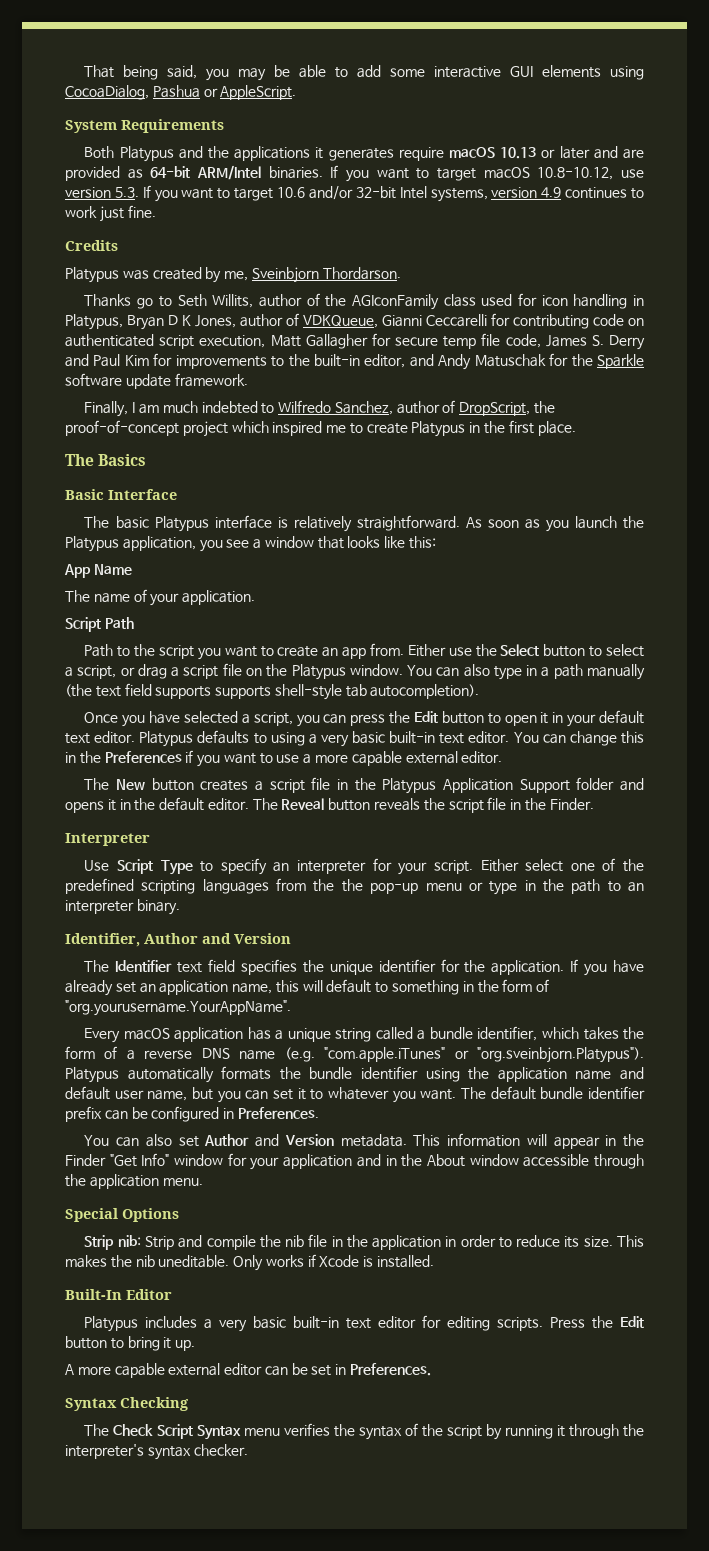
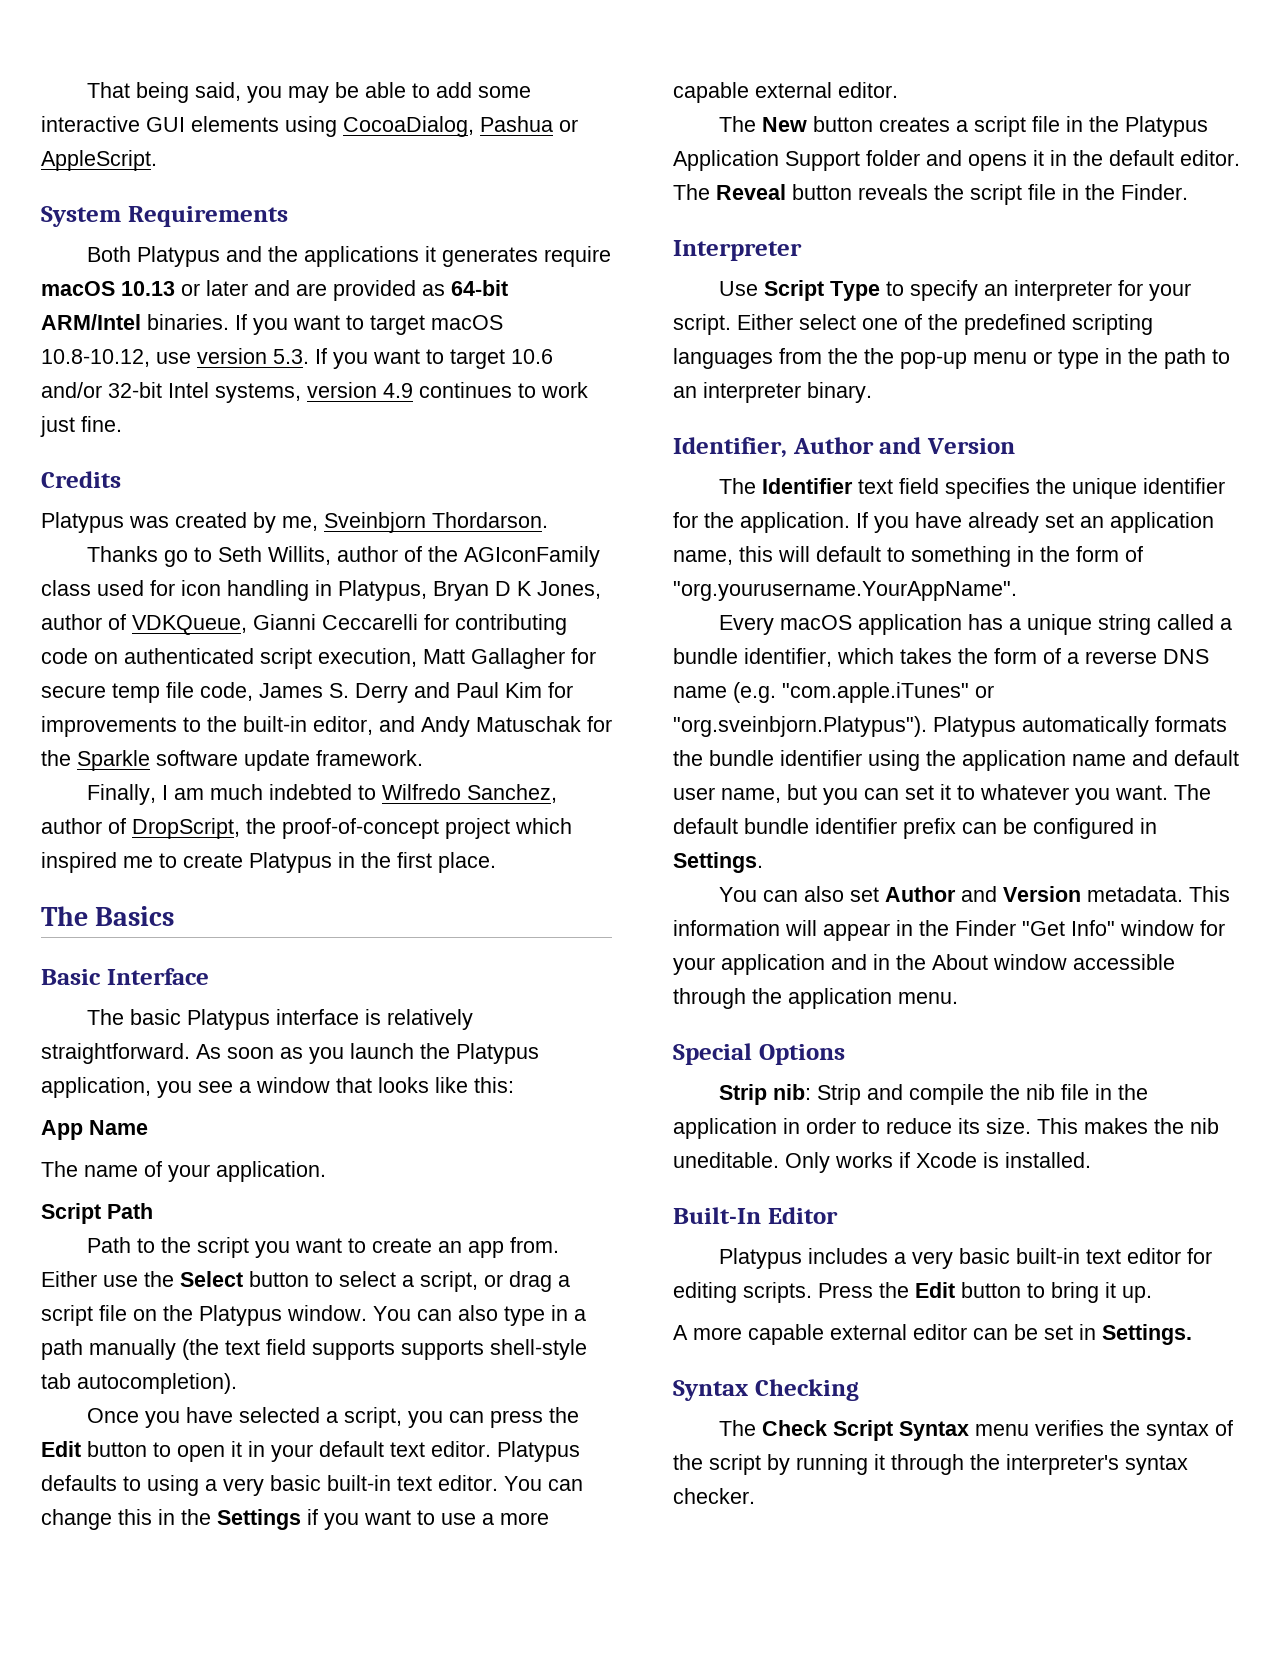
- You can change this in the Preferences if you want to use a more capable external editor.
+ You can change this in the Settings if you want to use a more capable external editor.
- The default bundle identifier prefix can be configured in Preferences.
+ The default bundle identifier prefix can be configured in Settings.
- A more capable external editor can be set in Preferences.
+ A more capable external editor can be set in Settings.

